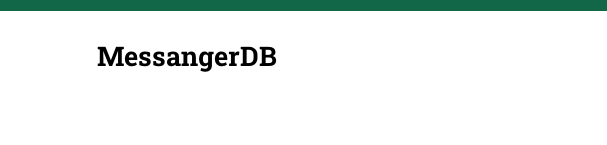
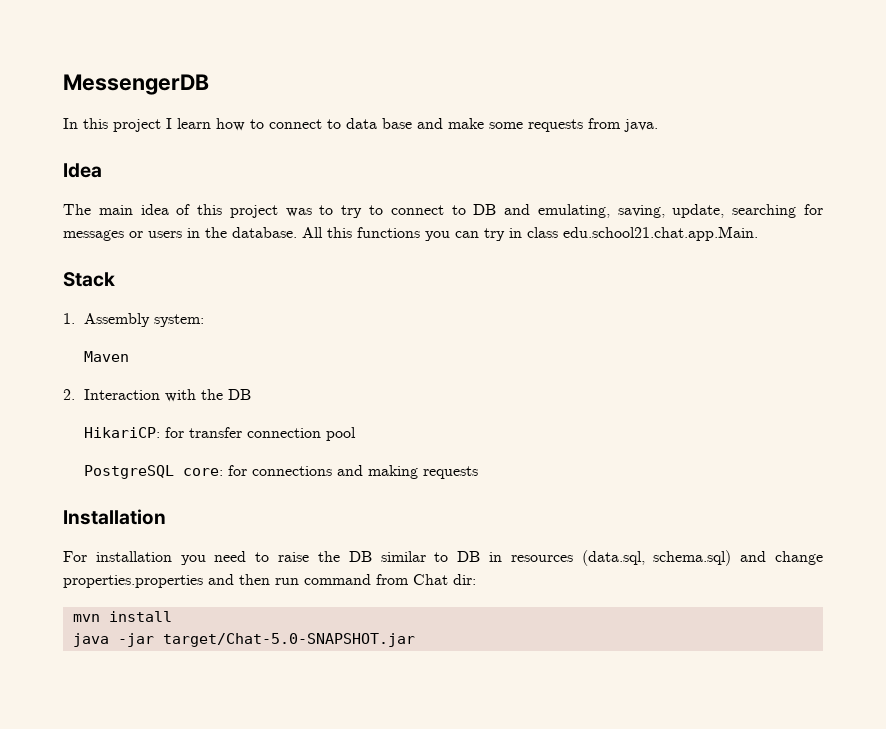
- MessangerDB
+ MessengerDB
+ In this project I learn how to connect to data base and make some requests from java.
+ Idea
+ The main idea of this project was to try to connect to DB and emulating, saving, update, searching for messages or users in the database. All this functions you can try in class edu.school21.chat.app.Main.
+ Stack
+ 1. Assembly system:
+ Maven
+ 2. Interaction with the DB
+ HikariCP: for transfer connection pool
+ PostgreSQL core: for connections and making requests
+ Installation
+ For installation you need to raise the DB similar to DB in resources (data.sql, schema.sql) and change properties.properties and then run command from Chat dir:
+ mvn install
+ java -jar target/Chat-5.0-SNAPSHOT.jar

